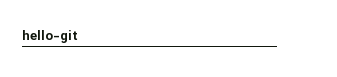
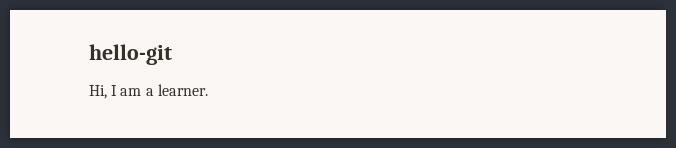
+ Hi, I am a learner.

